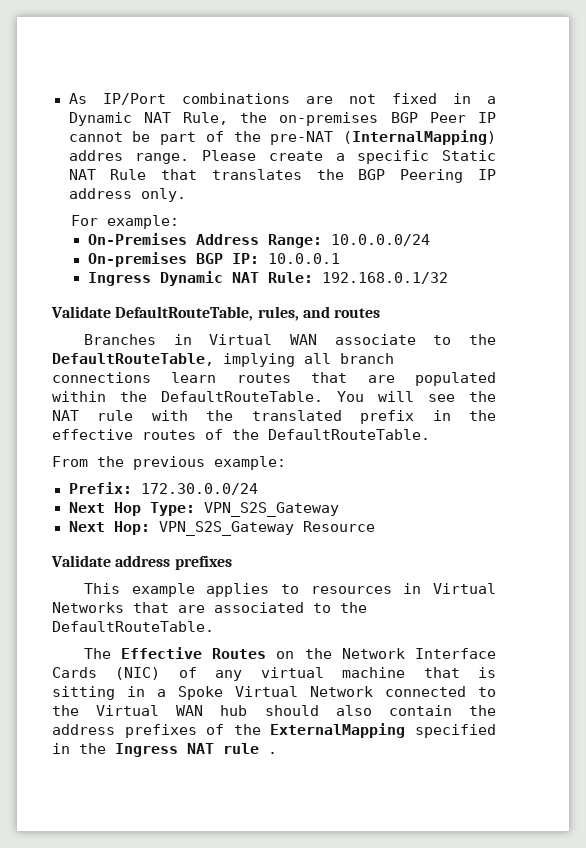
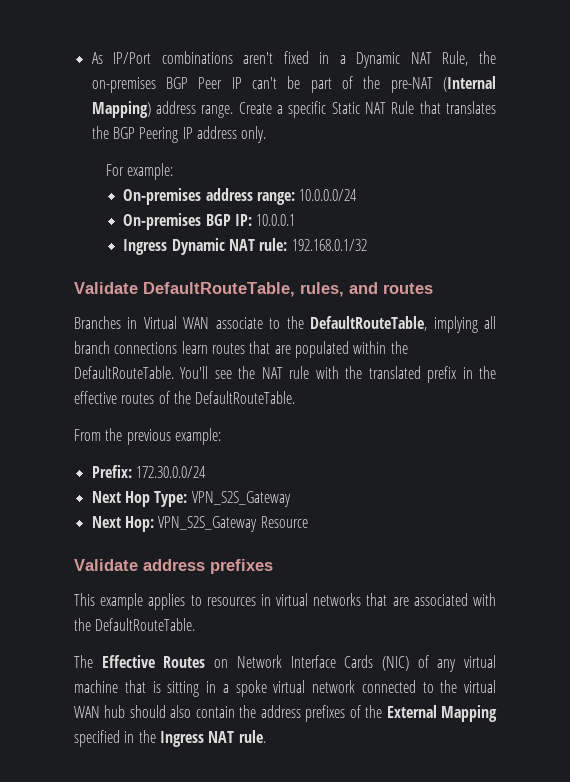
- As IP/Port combinations are not fixed in a Dynamic NAT Rule, the on-premises BGP Peer IP cannot be part of the pre-NAT (InternalMapping) addres range. Please create a specific Static NAT Rule that translates the BGP Peering IP address only.
+ As IP/Port combinations aren't fixed in a Dynamic NAT Rule, the on-premises BGP Peer IP can't be part of the pre-NAT (Internal Mapping) address range. Create a specific Static NAT Rule that translates the BGP Peering IP address only.
- On-Premises Address Range: 10.0.0.0/24
+ On-premises address range: 10.0.0.0/24
- Ingress Dynamic NAT Rule: 192.168.0.1/32
+ Ingress Dynamic NAT rule: 192.168.0.1/32
- You will see the NAT rule with the translated prefix in the effective routes of the DefaultRouteTable.
+ You'll see the NAT rule with the translated prefix in the effective routes of the DefaultRouteTable.
- This example applies to resources in Virtual Networks that are associated to the DefaultRouteTable.
+ This example applies to resources in virtual networks that are associated with the DefaultRouteTable.
- The Effective Routes on the Network Interface Cards (NIC) of any virtual machine that is sitting in a Spoke Virtual Network connected to the Virtual WAN hub should also contain the address prefixes of the ExternalMapping specified in the Ingress NAT rule .
+ The Effective Routes on Network Interface Cards (NIC) of any virtual machine that is sitting in a spoke virtual network connected to the virtual WAN hub should also contain the address prefixes of the External Mapping specified in the Ingress NAT rule.

